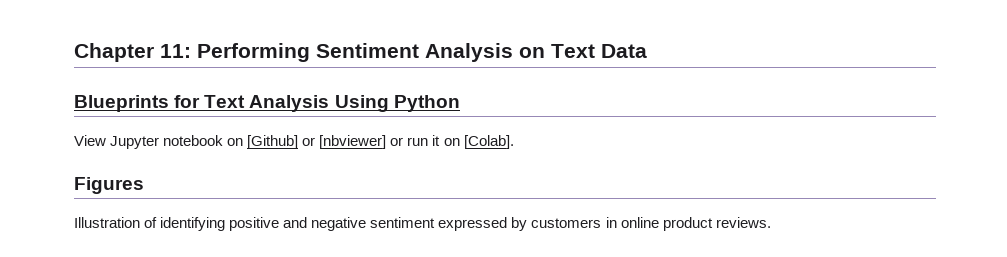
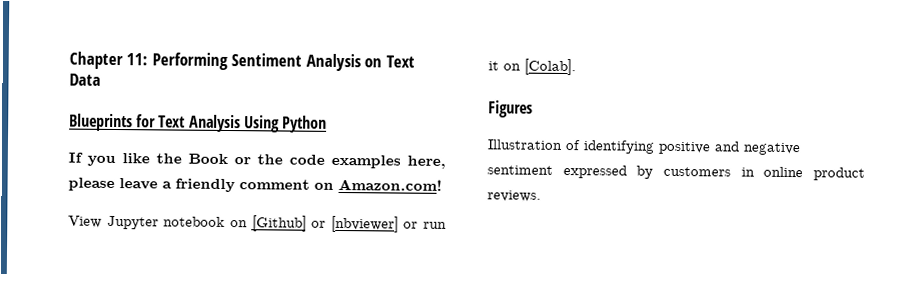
+ If you like the Book or the code examples here, please leave a friendly comment on Amazon.com!

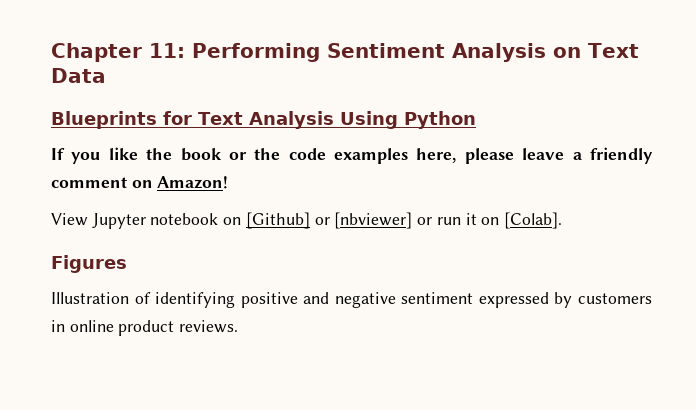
- If you like the Book or the code examples here, please leave a friendly comment on Amazon.com!
+ If you like the book or the code examples here, please leave a friendly comment on Amazon!

